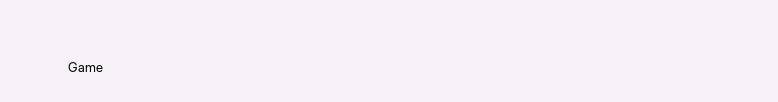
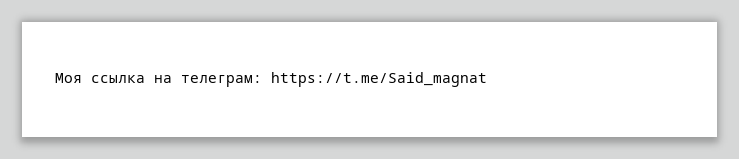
- Game
+ Моя ссылка на телеграм: https://t.me/Said_magnat

